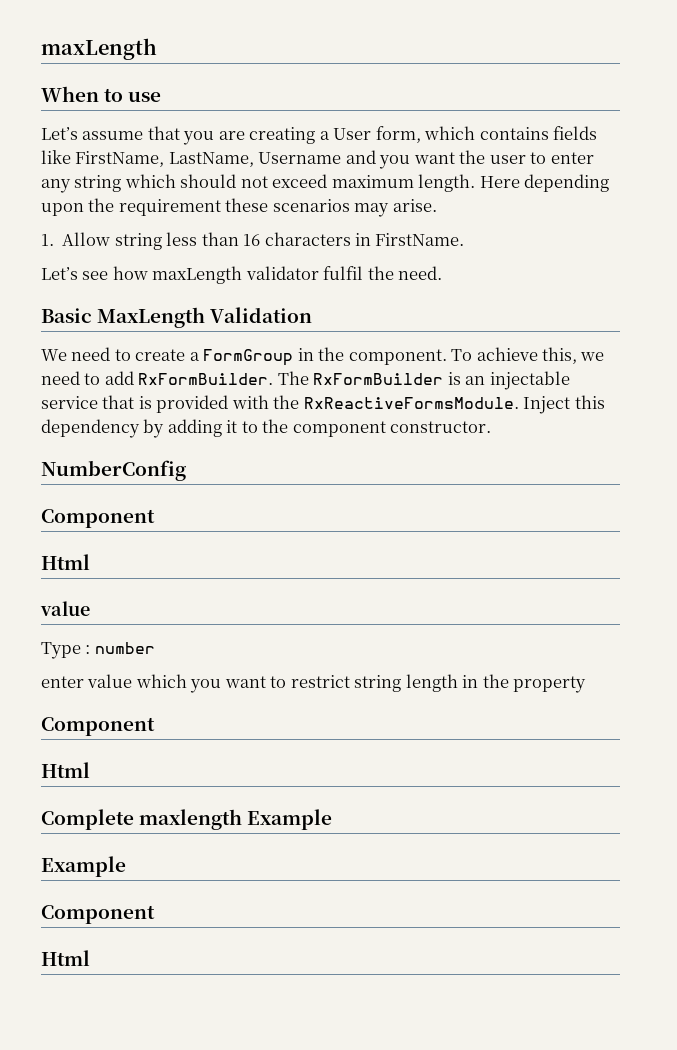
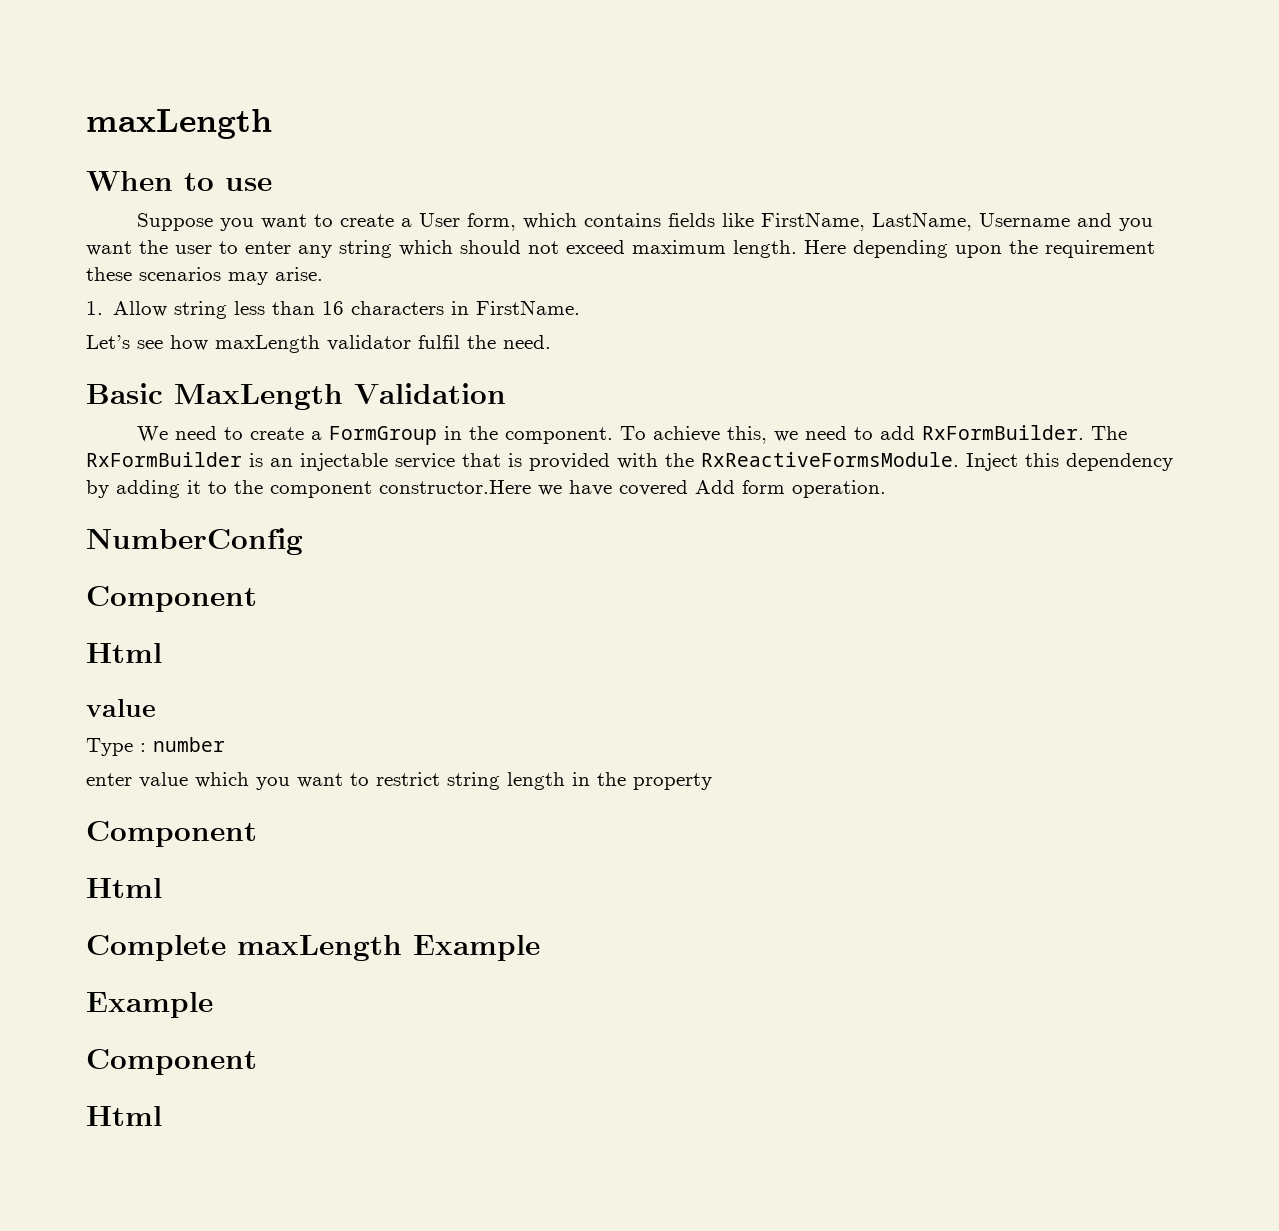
- Let’s assume that you are creating a User form, which contains fields like FirstName, LastName, Username and you want the user to enter any string which should not exceed maximum length.
+ Suppose you want to create a User form, which contains fields like FirstName, LastName, Username and you want the user to enter any string which should not exceed maximum length.
- Inject this dependency by adding it to the component constructor.
+ Inject this dependency by adding it to the component constructor.Here we have covered Add form operation.
- Complete maxlength Example
+ Complete maxLength Example

